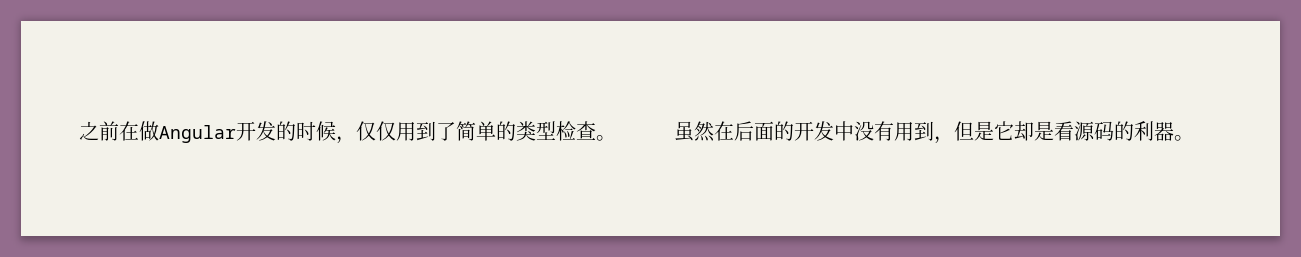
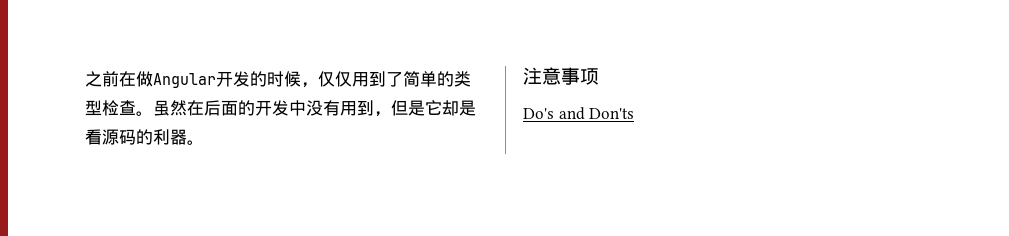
+ 注意事项
+ Do's and Don'ts

